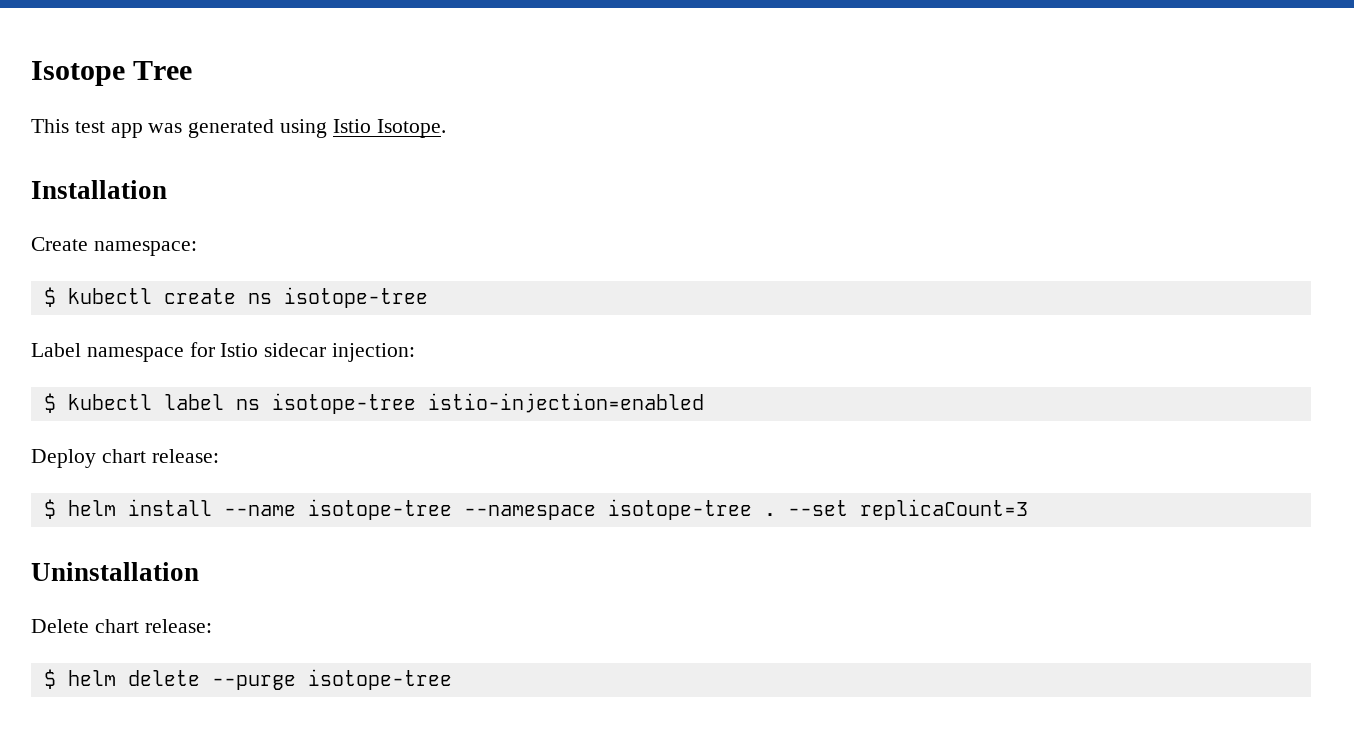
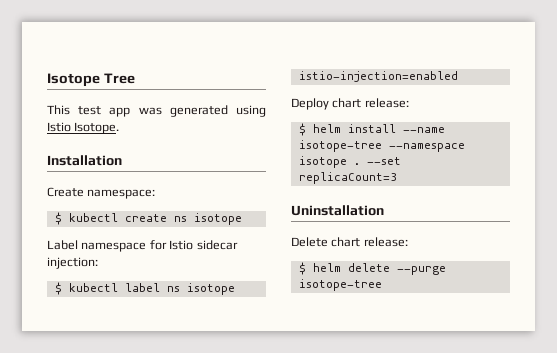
- $ kubectl create ns isotope-tree
+ $ kubectl create ns isotope
- $ kubectl label ns isotope-tree istio-injection=enabled
+ $ kubectl label ns isotope istio-injection=enabled
- $ helm install --name isotope-tree --namespace isotope-tree .
+ $ helm install --name isotope-tree --namespace isotope .

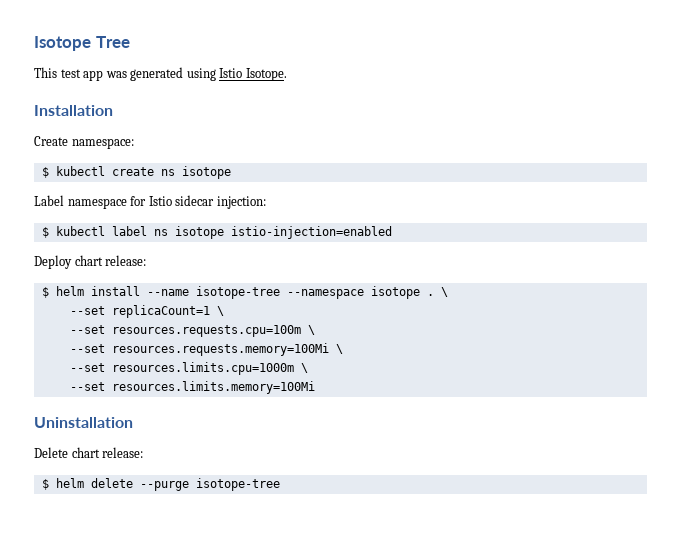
- $ helm install --name isotope-tree --namespace isotope . --set replicaCount=3
+ $ helm install --name isotope-tree --namespace isotope . \
+ --set replicaCount=1 \
+ --set resources.requests.cpu=100m \
+ --set resources.requests.memory=100Mi \
+ --set resources.limits.cpu=1000m \
+ --set resources.limits.memory=100Mi

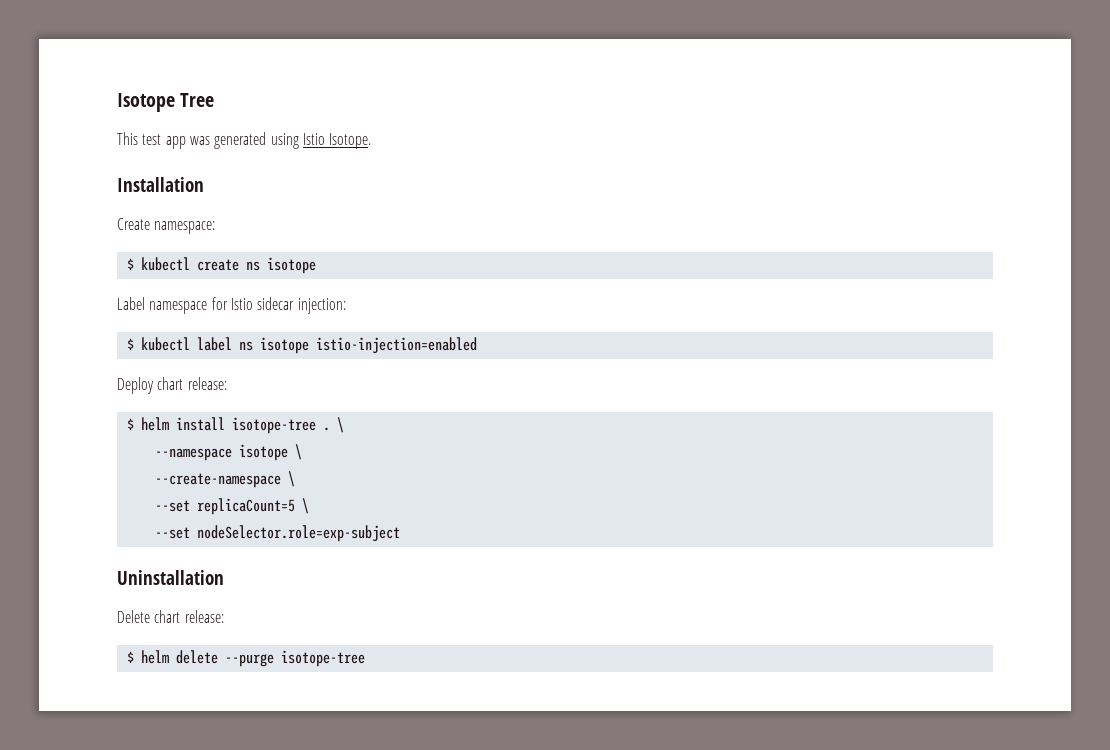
- $ helm install --name isotope-tree --namespace isotope . \
- --set replicaCount=1 \
- --set resources.requests.cpu=100m \
- --set resources.requests.memory=100Mi \
- --set resources.limits.cpu=1000m \
- --set resources.limits.memory=100Mi
+ $ helm install isotope-tree . \
+ --namespace isotope \
+ --create-namespace \
+ --set replicaCount=5 \
+ --set nodeSelector.role=exp-subject

